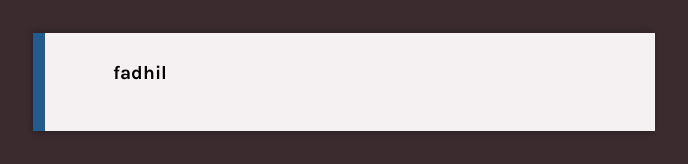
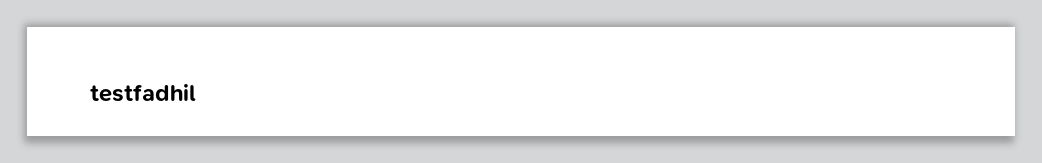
- fadhil
+ testfadhil

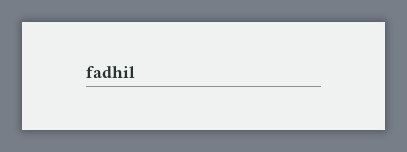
- testfadhil
+ fadhil

